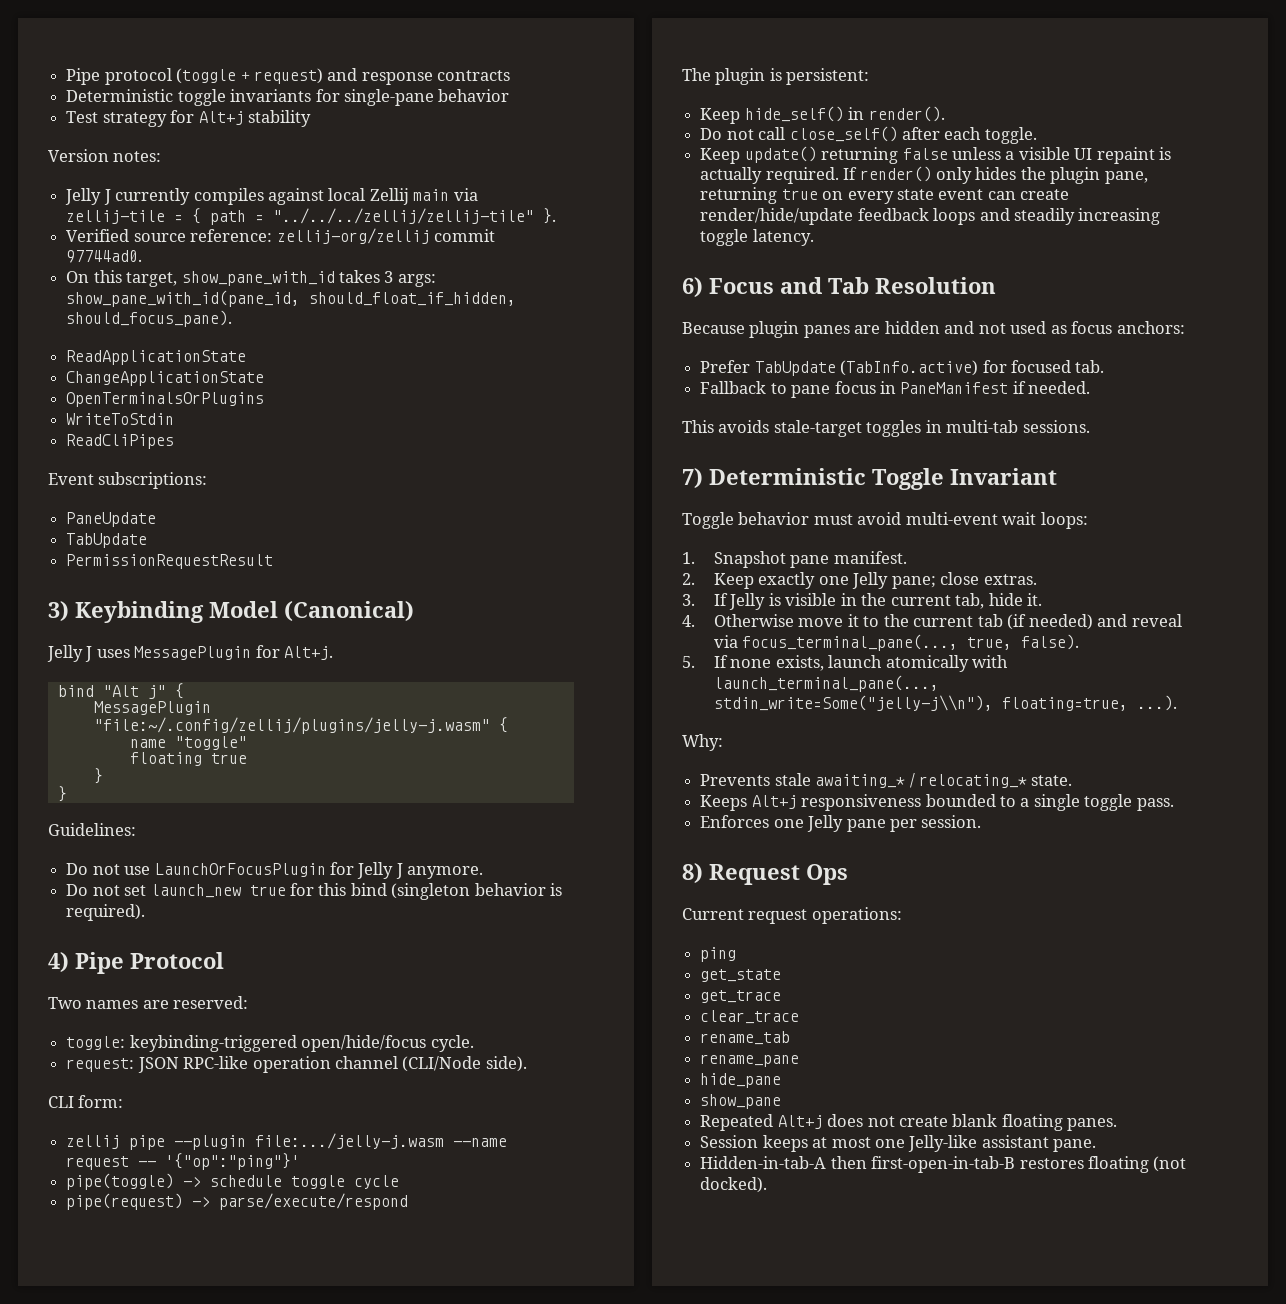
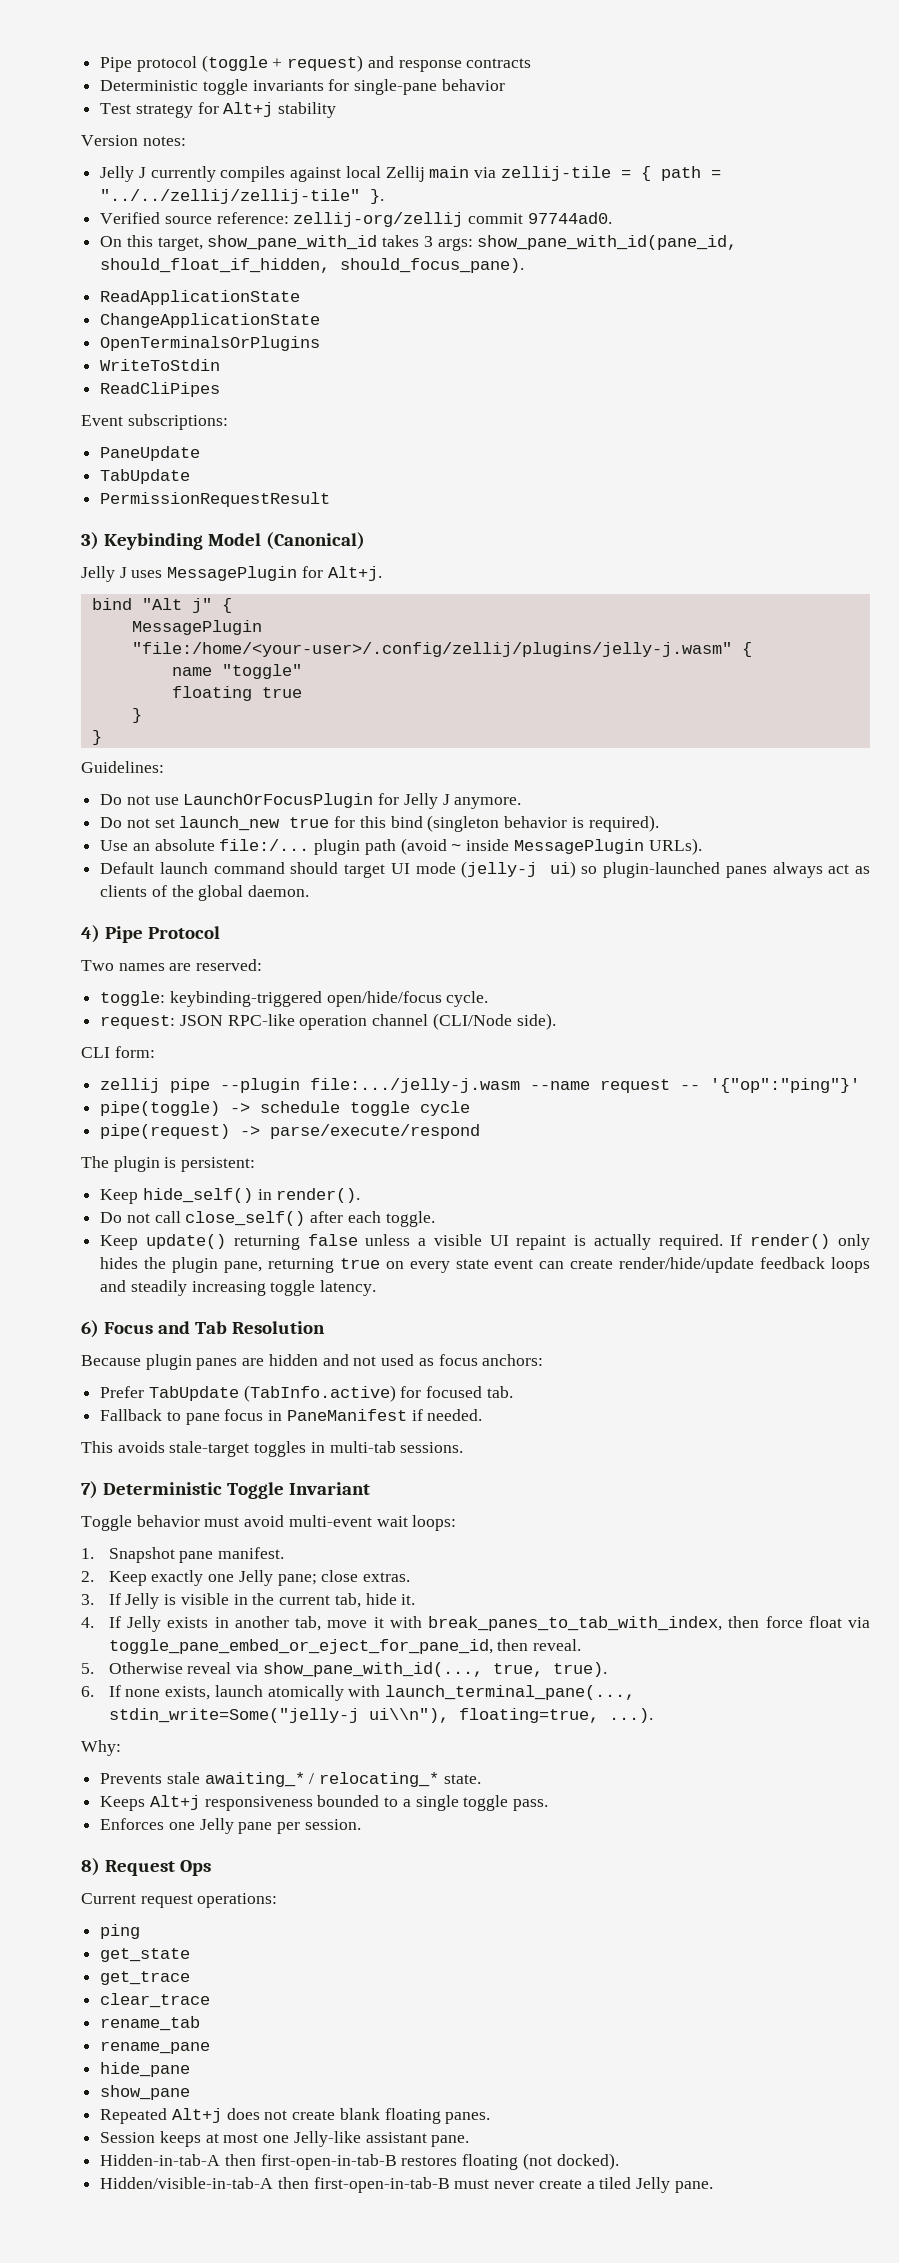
- Jelly J currently compiles against local Zellij main via zellij-tile = { path = "../../../zellij/zellij-tile" }.
+ Jelly J currently compiles against local Zellij main via zellij-tile = { path = "../../zellij/zellij-tile" }.
- MessagePlugin "file:~/.config/zellij/plugins/jelly-j.wasm" {
+ MessagePlugin "file:/home/<your-user>/.config/zellij/plugins/jelly-j.wasm" {
+ Use an absolute file:/... plugin path (avoid ~ inside MessagePlugin URLs).
+ Default launch command should target UI mode (jelly-j ui) so plugin-launched panes always act as clients of the global daemon.
- 4. Otherwise move it to the current tab (if needed) and reveal via focus_terminal_pane(..., true, false).
- 5. If none exists, launch atomically with launch_terminal_pane(..., stdin_write=Some("jelly-j\\n"), floating=true, ...).
+ 4. If Jelly exists in another tab, move it with break_panes_to_tab_with_index, then force float via toggle_pane_embed_or_eject_for_pane_id, then reveal.
+ 5. Otherwise reveal via show_pane_with_id(..., true, true).
+ 6. If none exists, launch atomically with launch_terminal_pane(..., stdin_write=Some("jelly-j ui\\n"), floating=true, ...).
+ Hidden/visible-in-tab-A then first-open-in-tab-B must never create a tiled Jelly pane.

